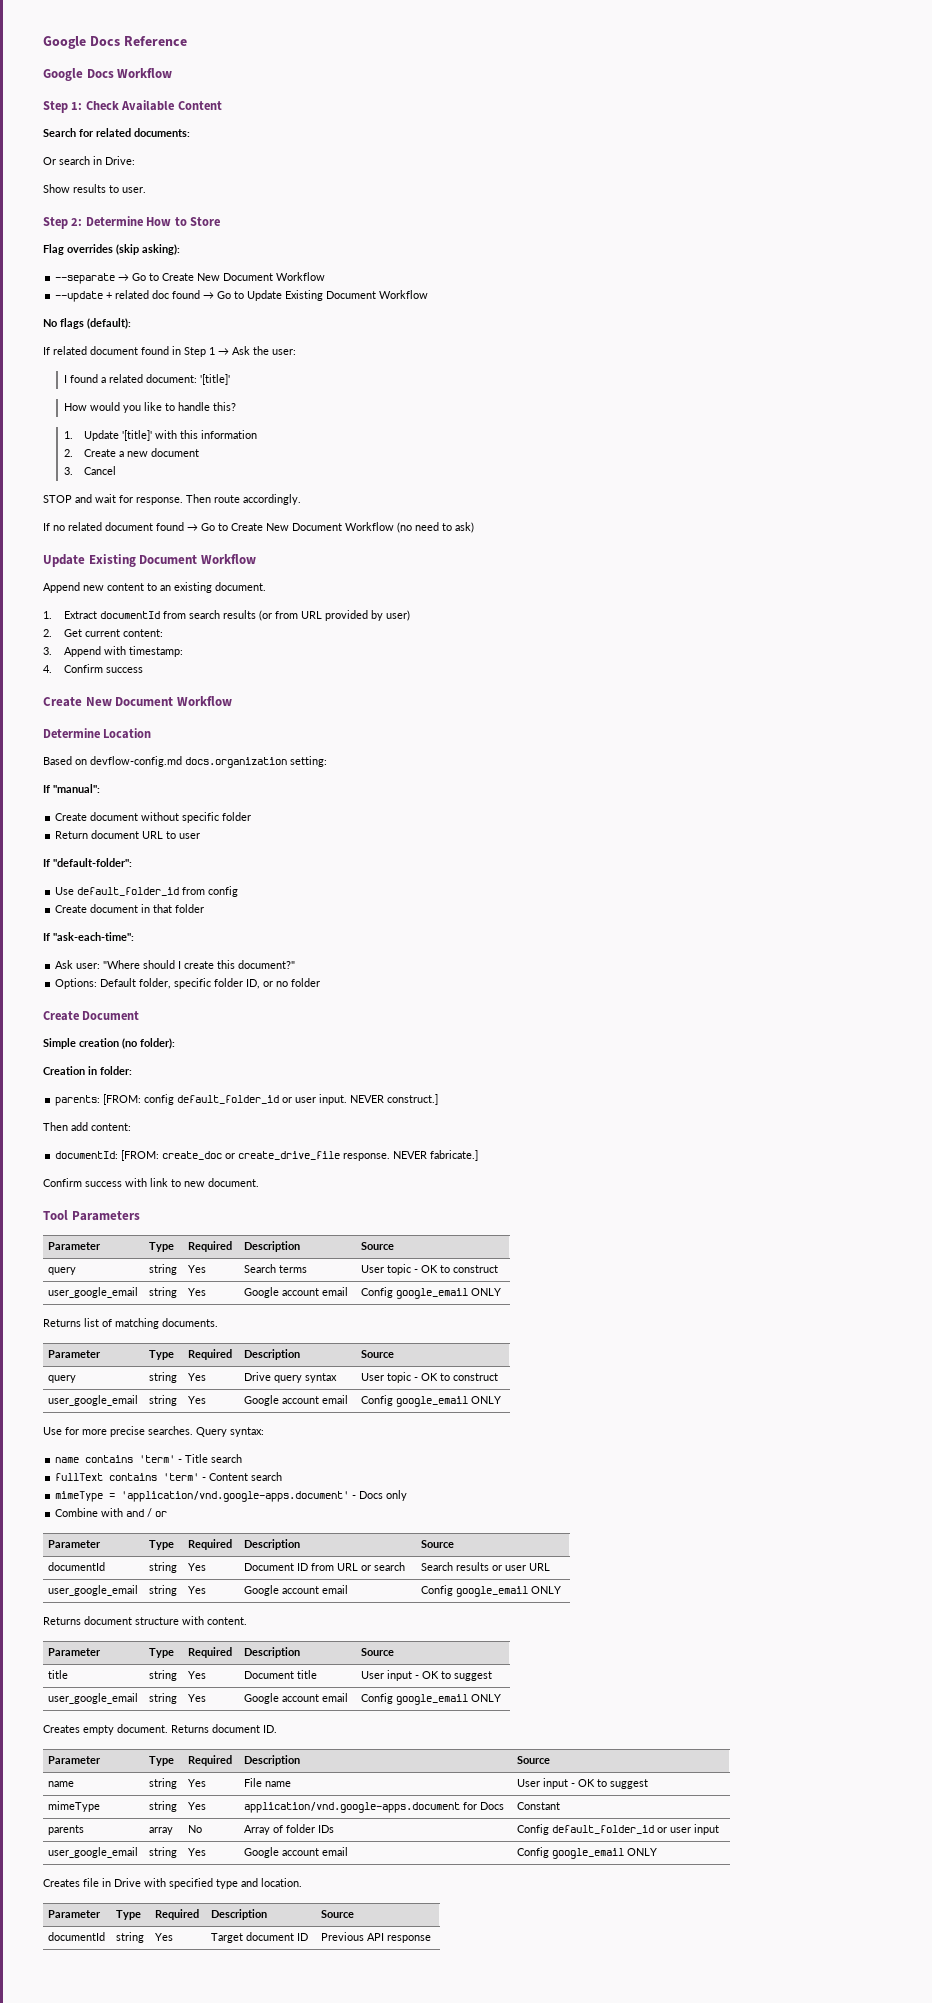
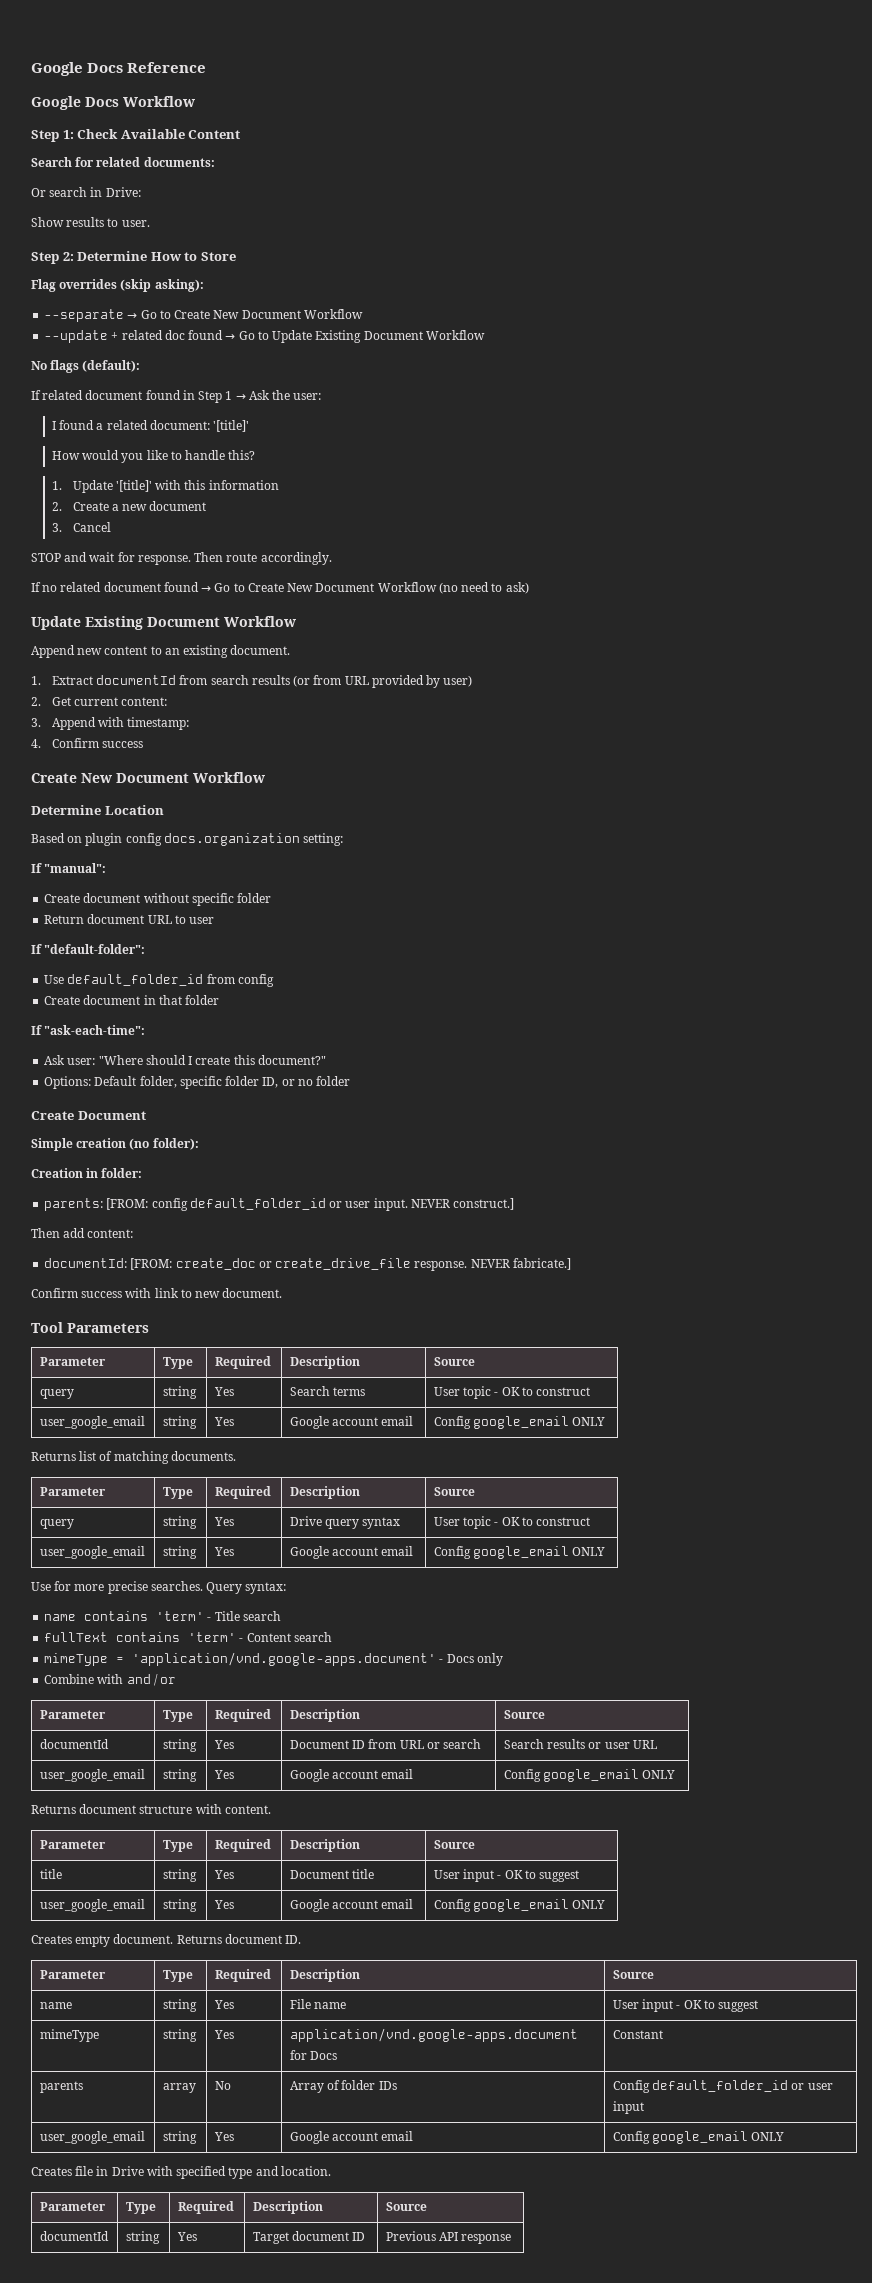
- Based on devflow-config.md docs.organization setting:
+ Based on plugin config docs.organization setting:

